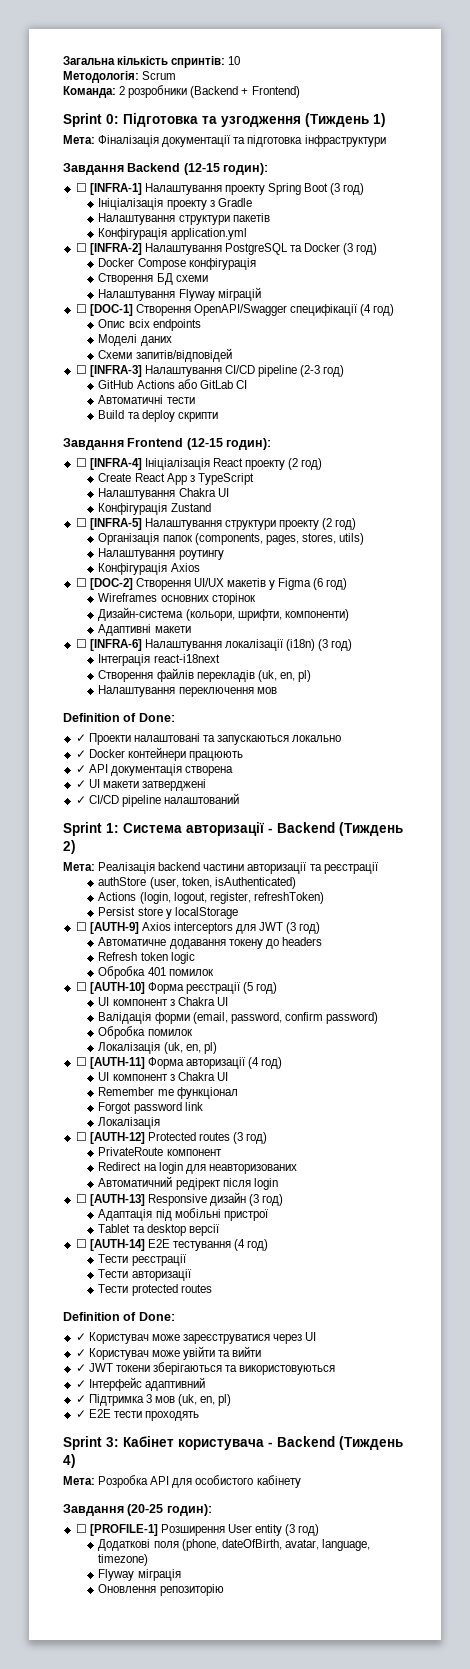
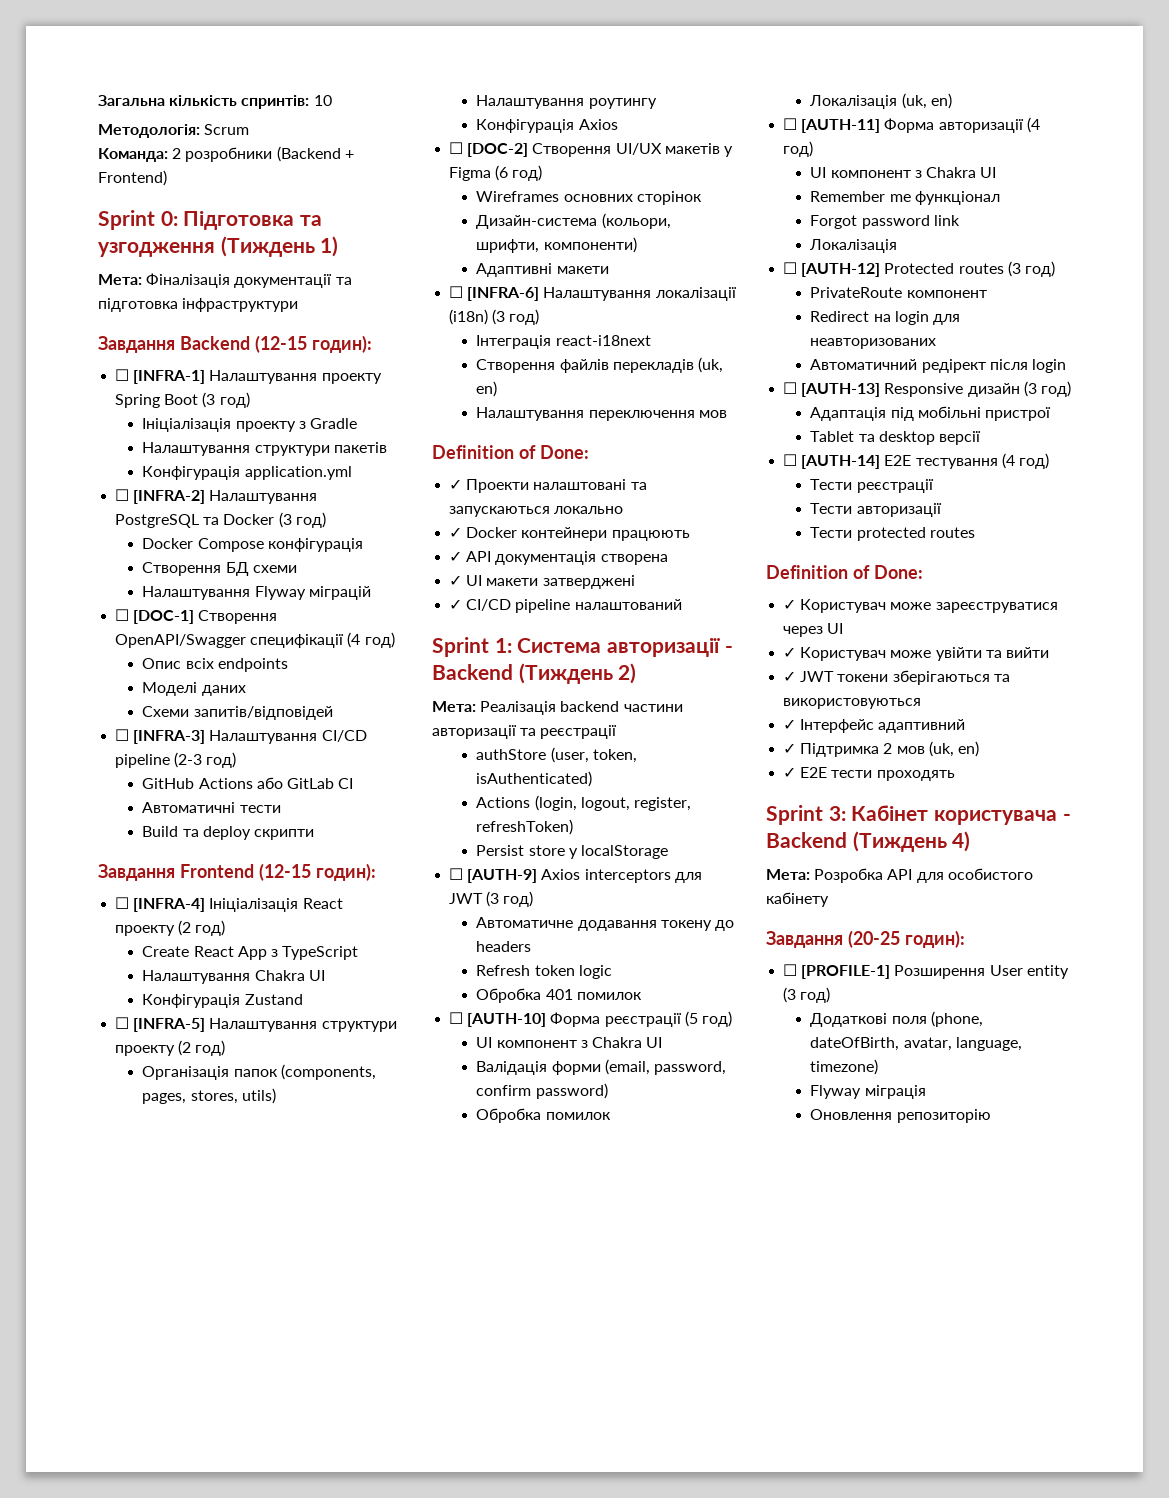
- Створення файлів перекладів (uk, en, pl)
+ Створення файлів перекладів (uk, en)
- Локалізація (uk, en, pl)
+ Локалізація (uk, en)
- ✓ Підтримка 3 мов (uk, en, pl)
+ ✓ Підтримка 2 мов (uk, en)

